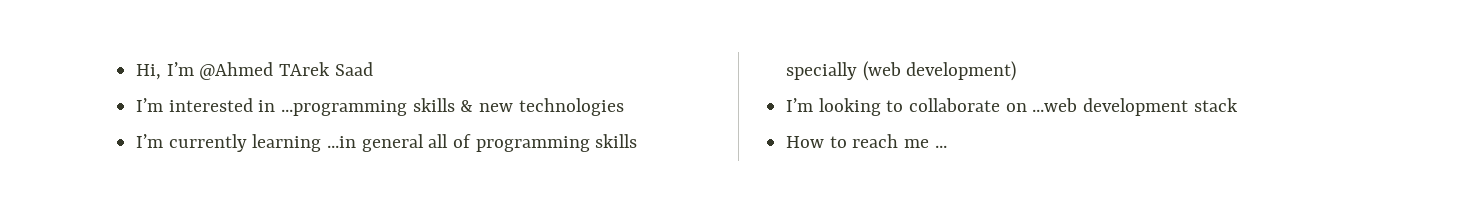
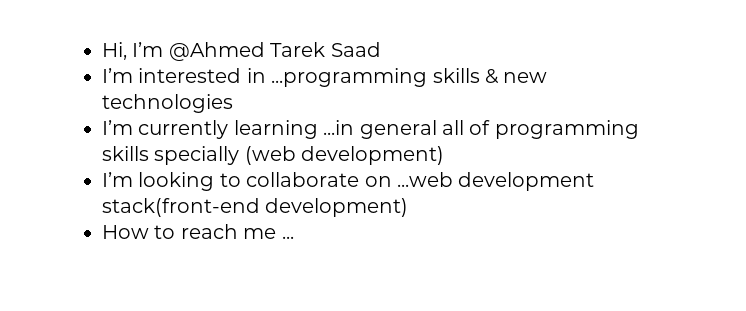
- Hi, I’m @Ahmed TArek Saad
+ Hi, I’m @Ahmed Tarek Saad
- I’m looking to collaborate on ...web development stack
+ I’m looking to collaborate on ...web development stack(front-end development)

